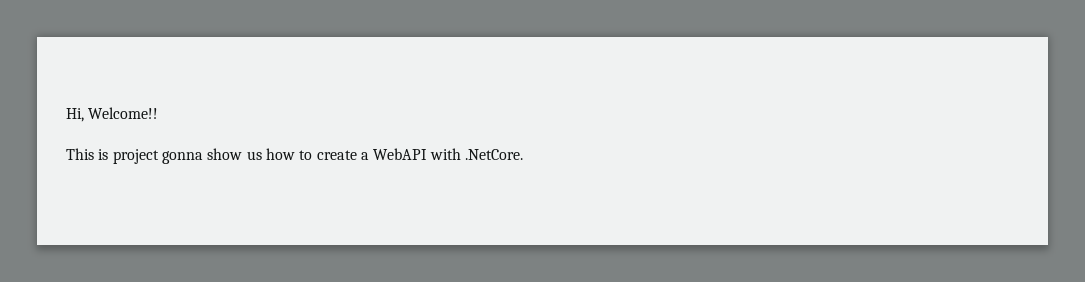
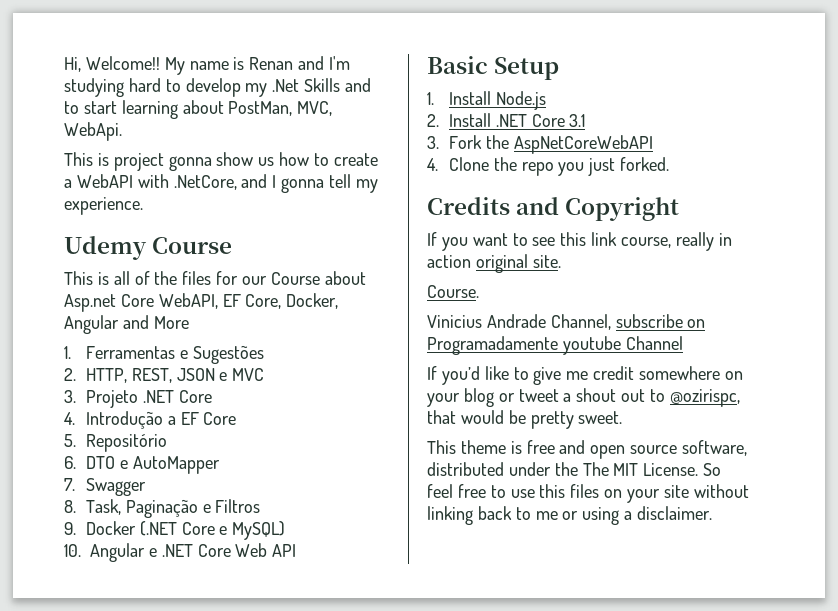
+ My name is Renan and I'm studying hard to develop my .Net Skills and to start learning about PostMan, MVC, WebApi.
- This is project gonna show us how to create a WebAPI with .NetCore.
+ This is project gonna show us how to create a WebAPI with .NetCore, and I gonna tell my experience.
+ Udemy Course
+ This is all of the files for our Course about Asp.net Core WebAPI, EF Core, Docker, Angular and More
+ 1. Ferramentas e Sugestões
+ 2. HTTP, REST, JSON e MVC
+ 3. Projeto .NET Core
+ 4. Introdução a EF Core
+ 5. Repositório
+ 6. DTO e AutoMapper
+ 7. Swagger
+ 8. Task, Paginação e Filtros
+ 9. Docker (.NET Core e MySQL)
+ 10. Angular e .NET Core Web API
+ Basic Setup
+ 1. Install Node.js
+ 2. Install .NET Core 3.1
+ 3. Fork the AspNetCoreWebAPI
+ 4. Clone the repo you just forked.
+ Credits and Copyright
+ If you want to see this link course, really in action original site.
+ Course.
+ Vinicius Andrade Channel, subscribe on Programadamente youtube Channel
+ If you’d like to give me credit somewhere on your blog or tweet a shout out to @ozirispc, that would be pretty sweet.
+ This theme is free and open source software, distributed under the The MIT License. So feel free to use this files on your site without linking back to me or using a disclaimer.

